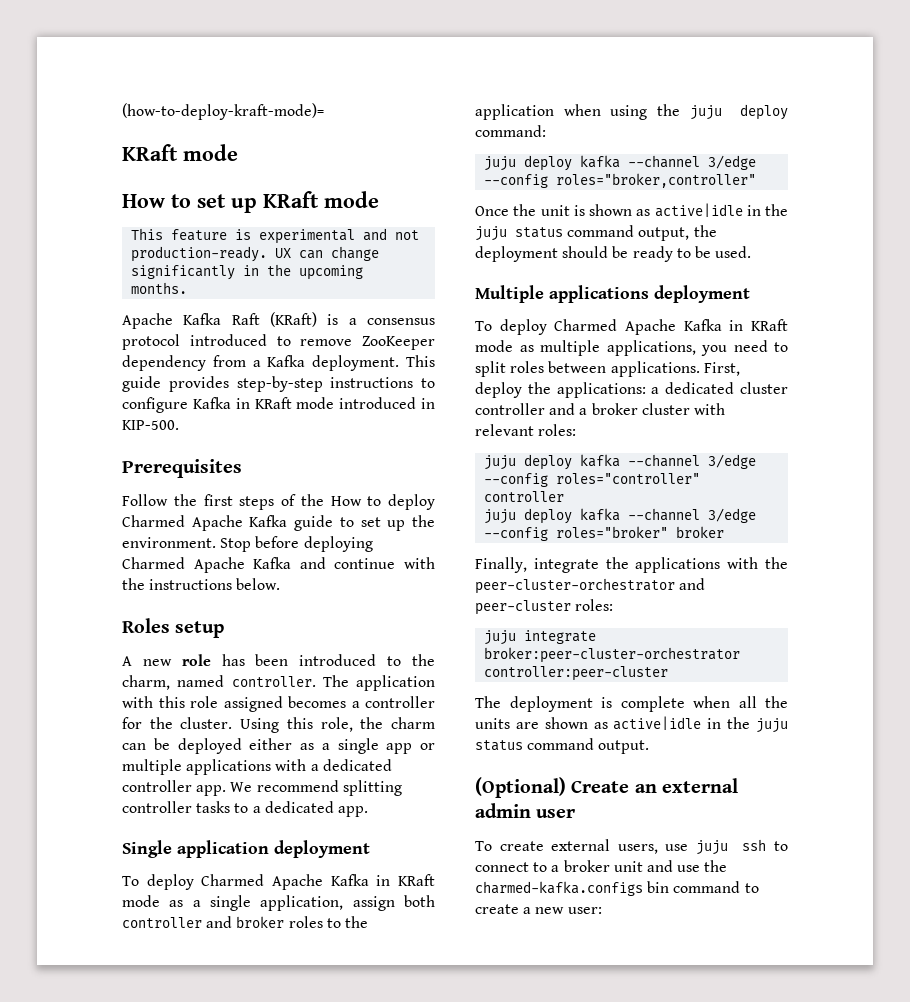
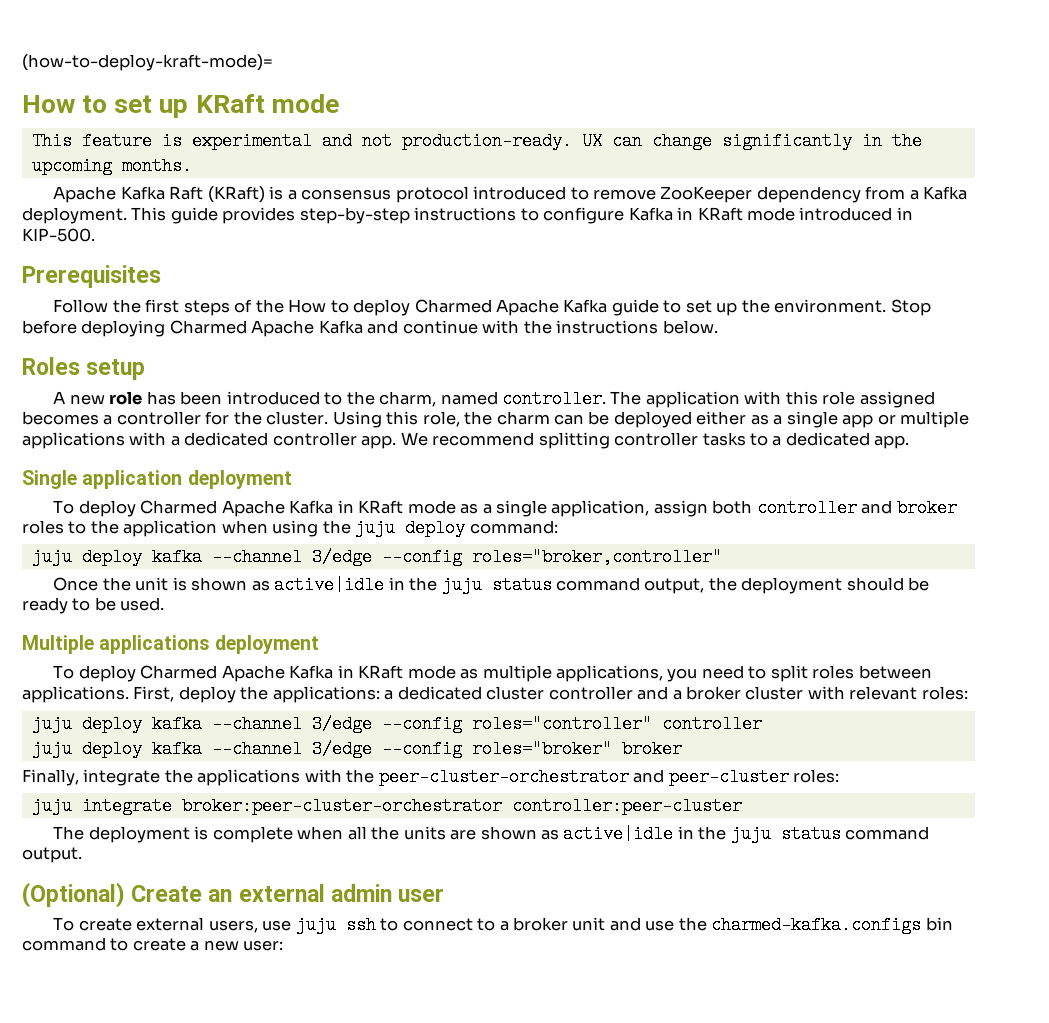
  (how-to-deploy-kraft-mode)=
- KRaft mode

